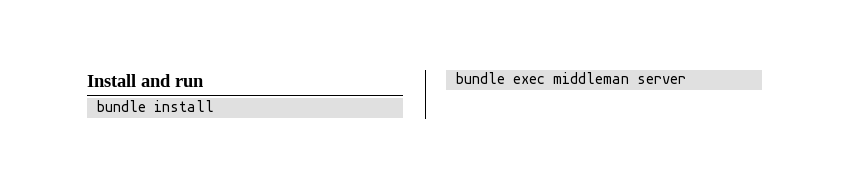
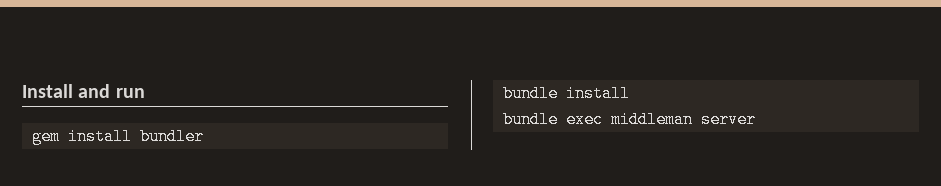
+ gem install bundler

